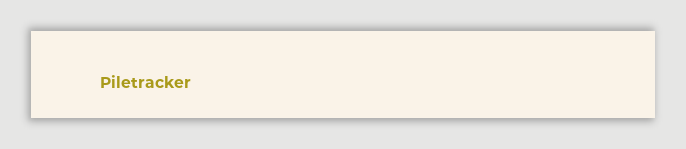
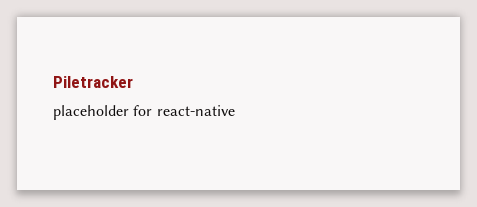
+ placeholder for react-native

